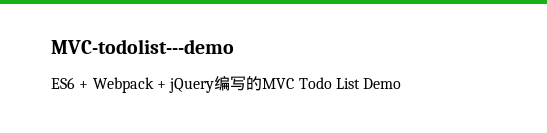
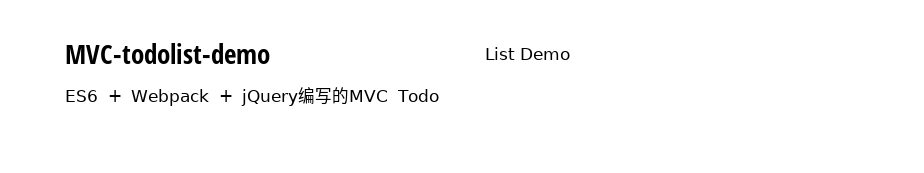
- MVC-todolist---demo
+ MVC-todolist-demo

